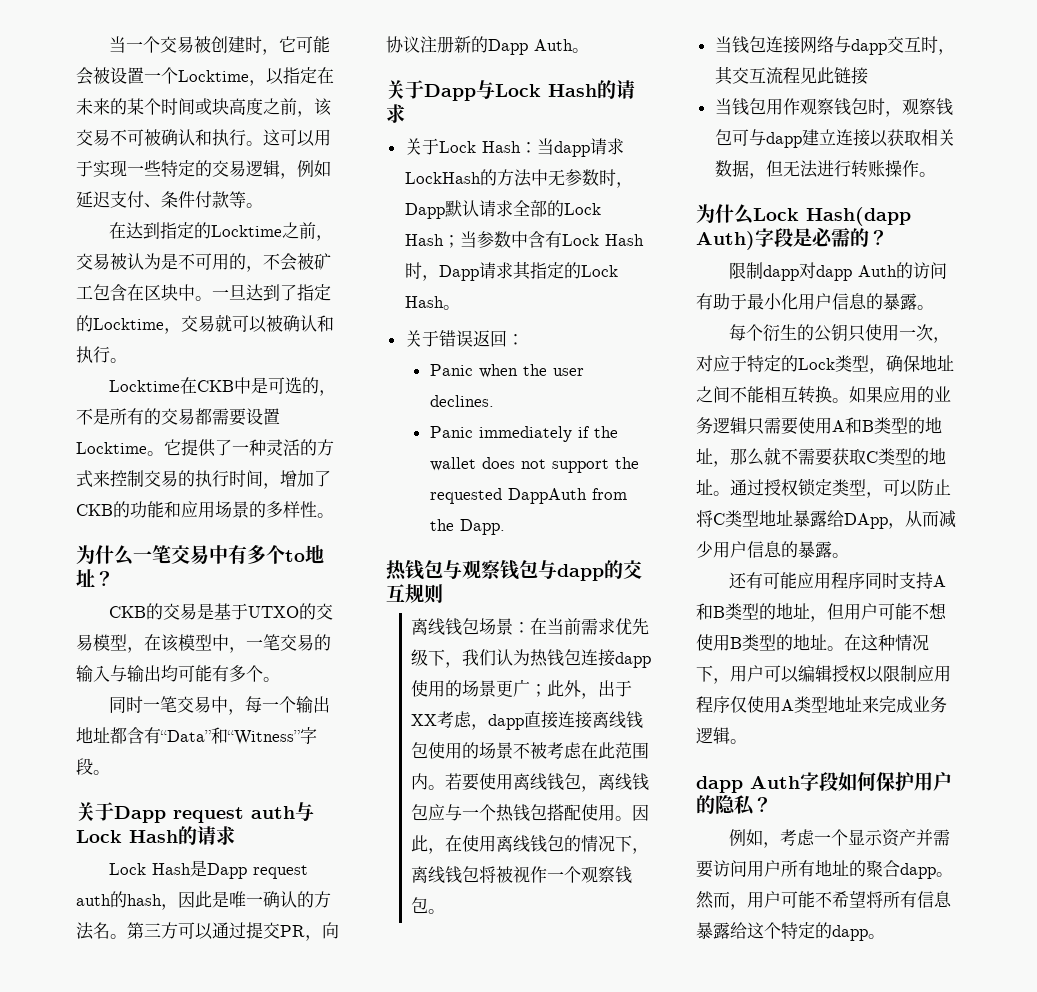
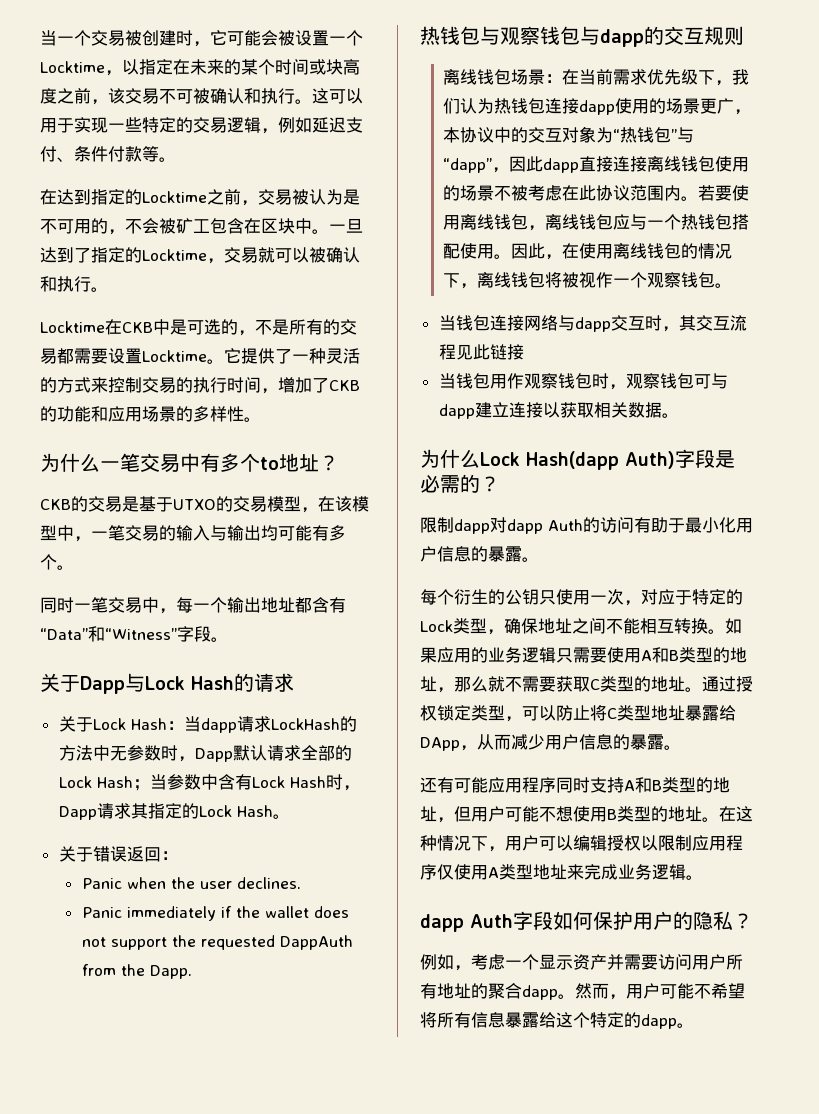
- 关于Dapp request auth与Lock Hash的请求
- Lock Hash是Dapp request auth的hash，因此是唯一确认的方法名。第三方可以通过提交PR，向协议注册新的Dapp Auth。
- 离线钱包场景：在当前需求优先级下，我们认为热钱包连接dapp使用的场景更广；此外，出于XX考虑，dapp直接连接离线钱包使用的场景不被考虑在此范围内。
+ 离线钱包场景：在当前需求优先级下，我们认为热钱包连接dapp使用的场景更广，本协议中的交互对象为“热钱包”与“dapp”，因此dapp直接连接离线钱包使用的场景不被考虑在此协议范围内。
- 当钱包用作观察钱包时，观察钱包可与dapp建立连接以获取相关数据，但无法进行转账操作。
+ 当钱包用作观察钱包时，观察钱包可与dapp建立连接以获取相关数据。

